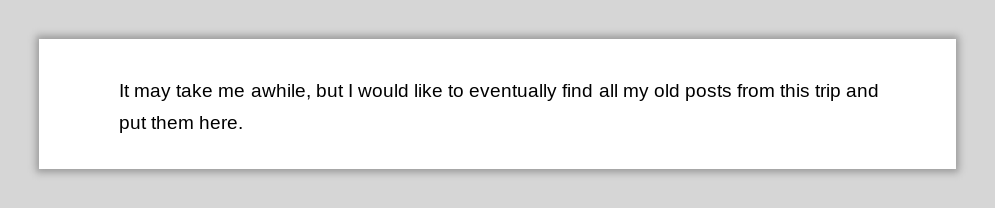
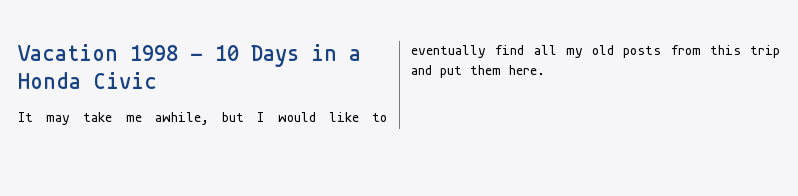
+ Vacation 1998 - 10 Days in a Honda Civic

